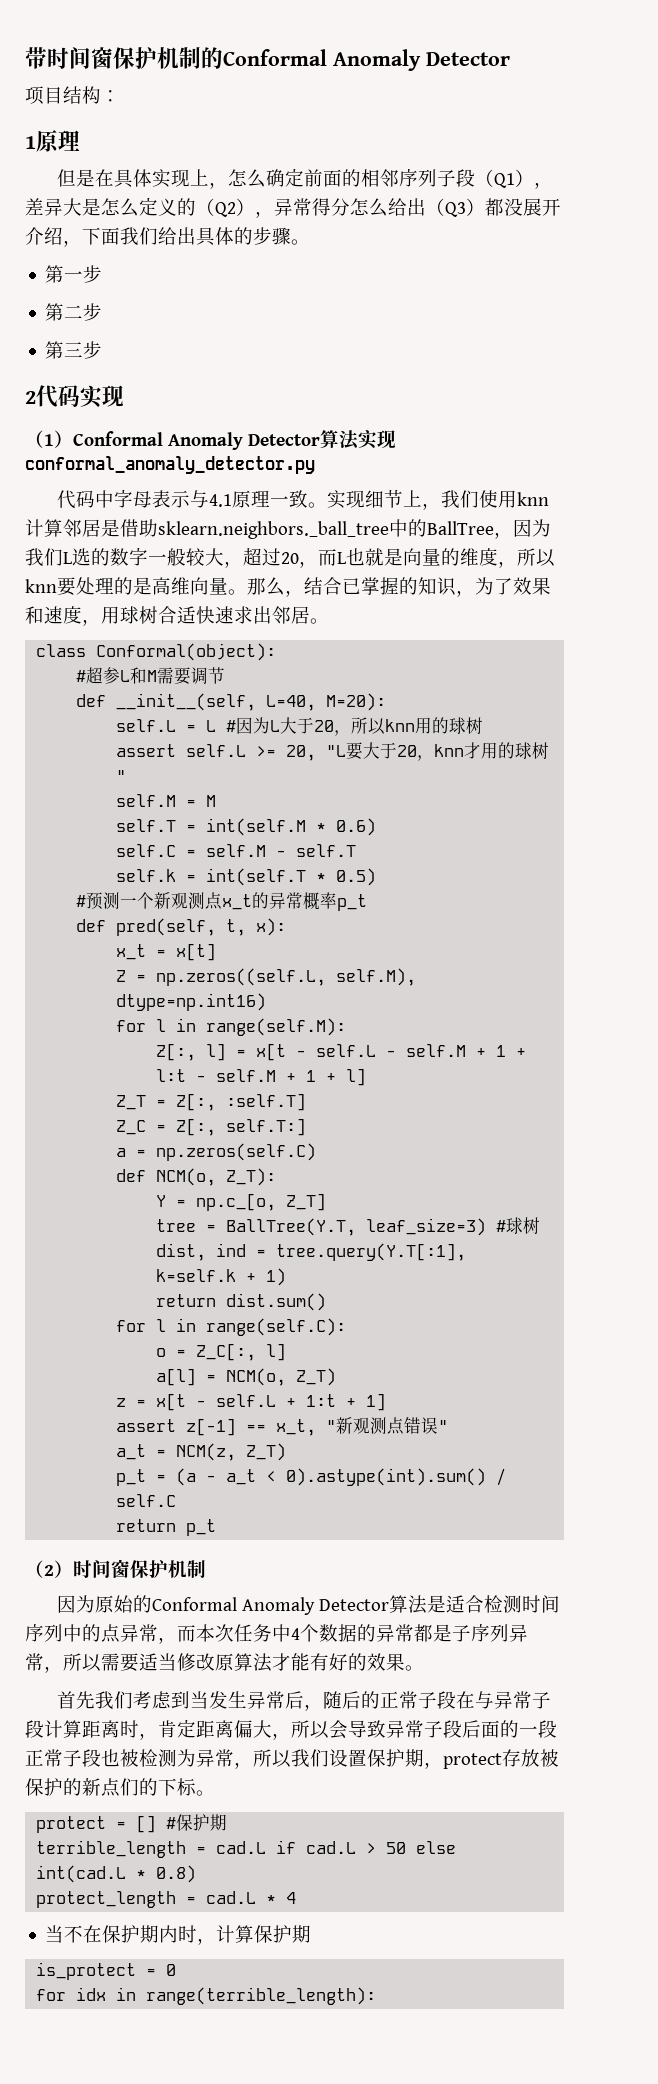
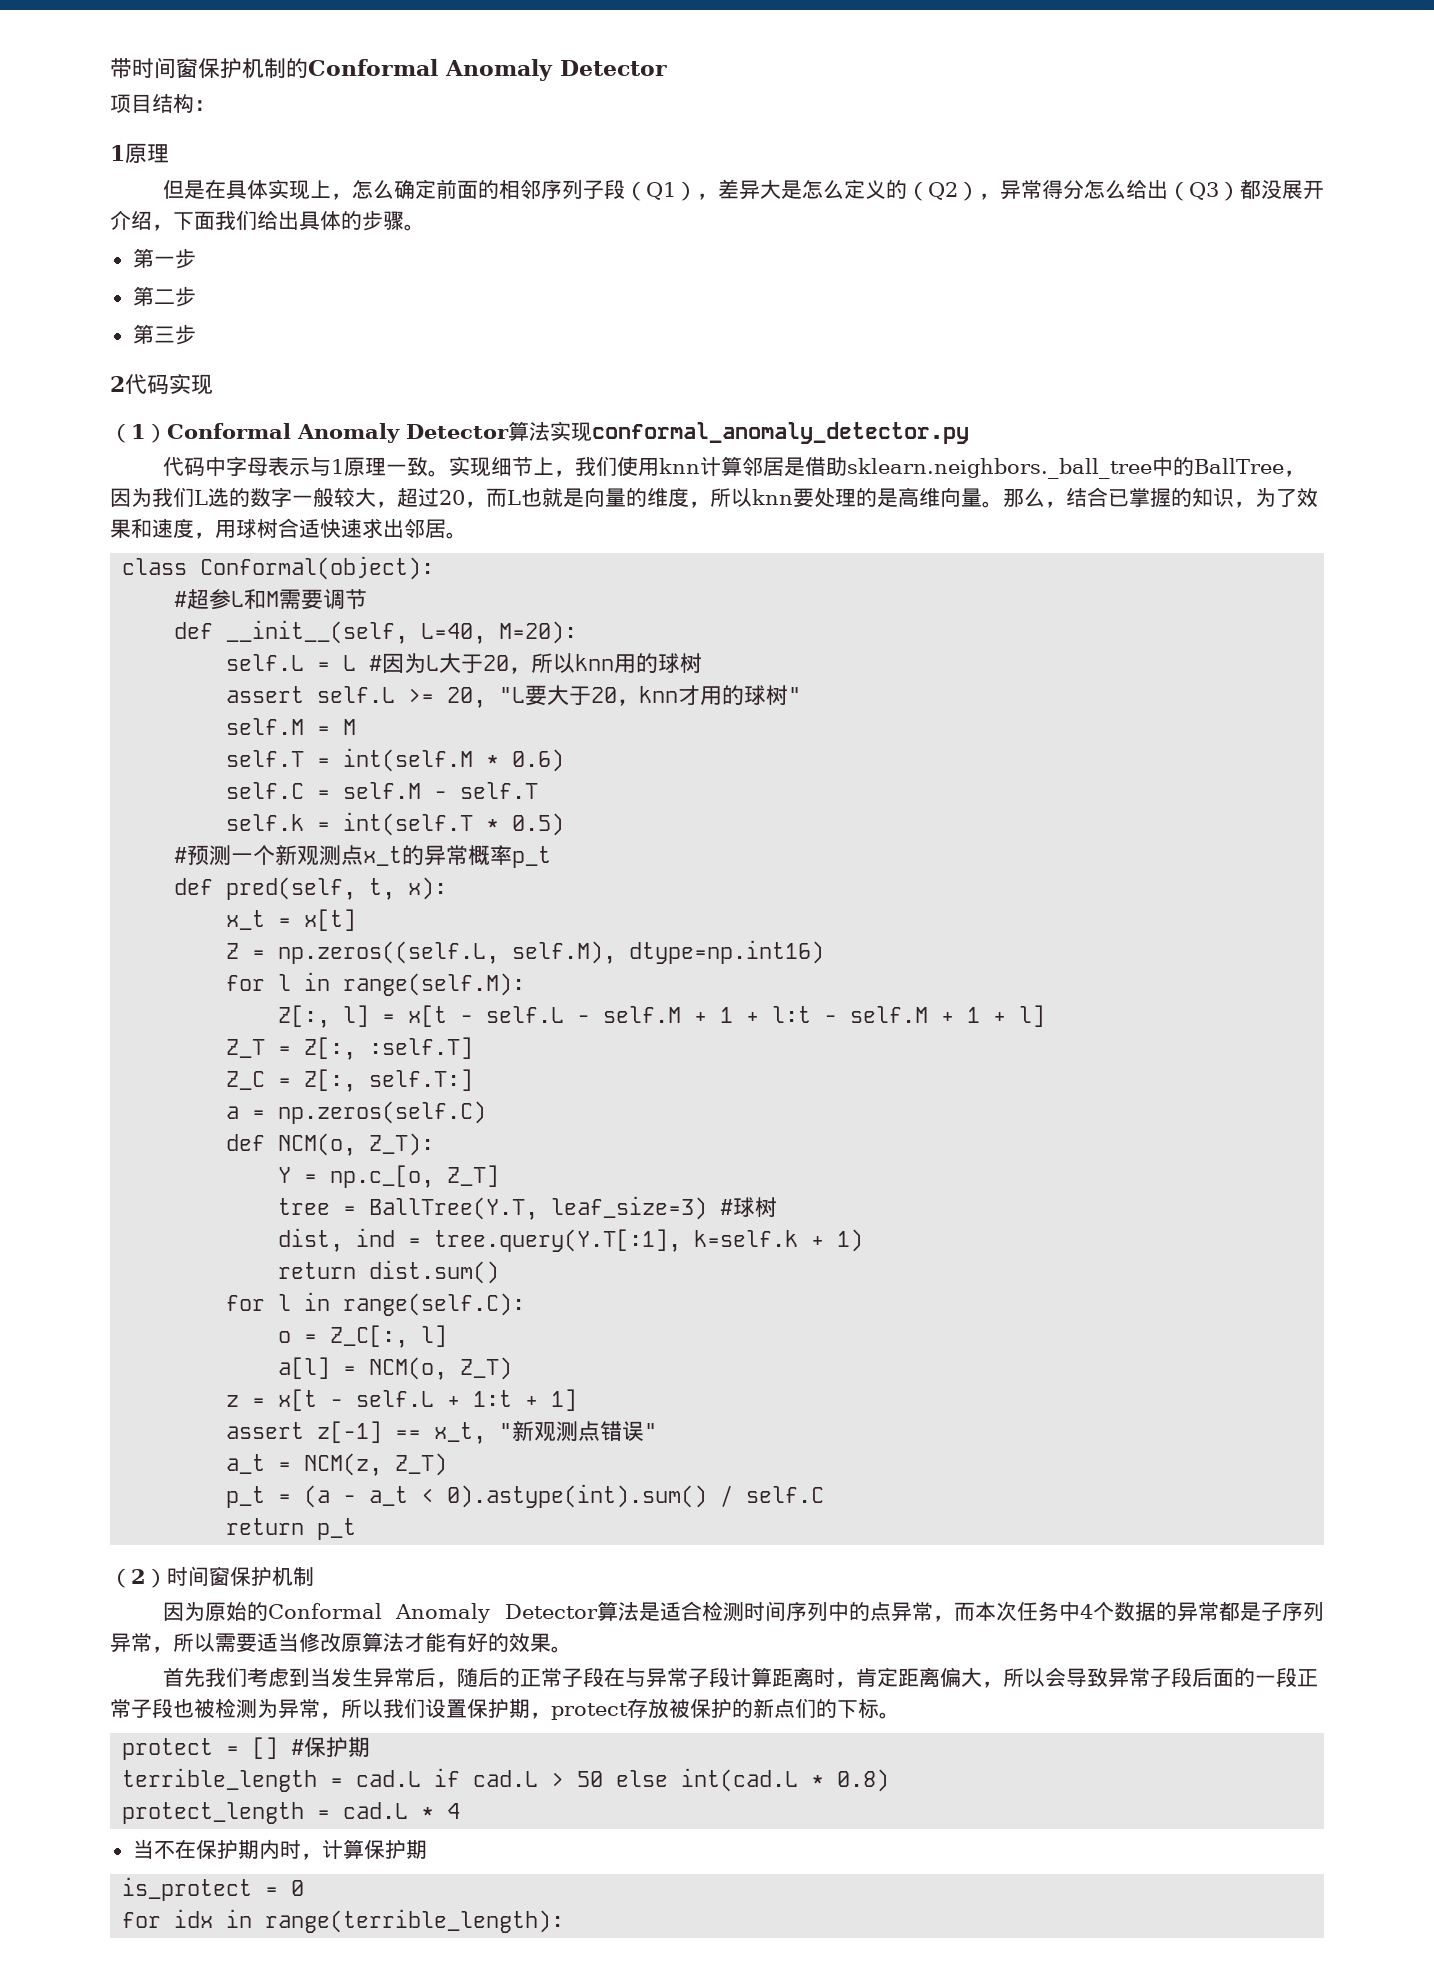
- 代码中字母表示与4.1原理一致。
+ 代码中字母表示与1原理一致。

